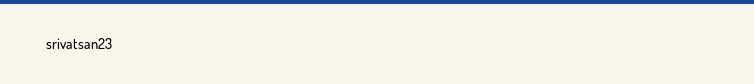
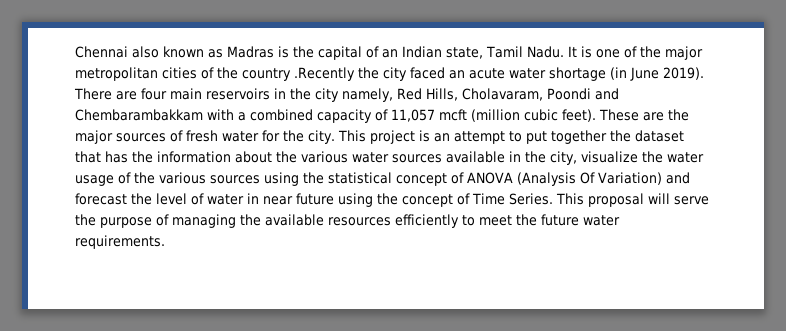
- srivatsan23
+ Chennai also known as Madras is the capital of an Indian state, Tamil Nadu. It is one of the major metropolitan cities of the country .Recently the city faced an acute water shortage (in June 2019). There are four main reservoirs in the city namely, Red Hills, Cholavaram, Poondi and Chembarambakkam with a combined capacity of 11,057 mcft (million cubic feet). These are the major sources of fresh water for the city. This project is an attempt to put together the dataset that has the information about the various water sources available in the city, visualize the water usage of the various sources using the statistical concept of ANOVA (Analysis Of Variation) and forecast the level of water in near future using the concept of Time Series. This proposal will serve the purpose of managing the available resources efficiently to meet the future water requirements.

